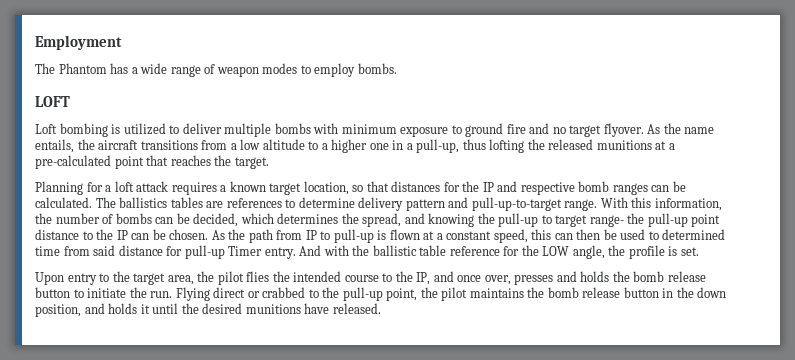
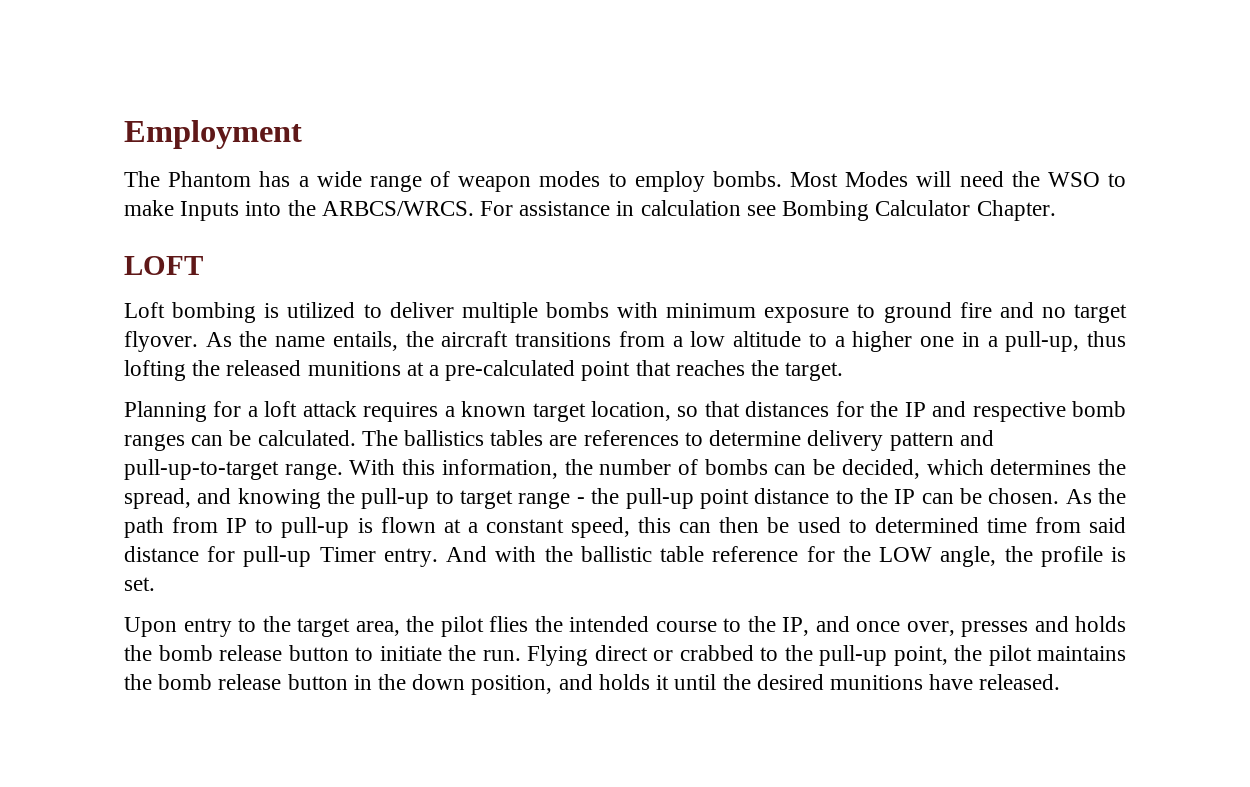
+ Most Modes will need the WSO to make Inputs into the ARBCS/WRCS. For assistance in calculation see Bombing Calculator Chapter.
- With this information, the number of bombs can be decided, which determines the spread, and knowing the pull-up to target range- the pull-up point distance to the IP can be chosen.
+ With this information, the number of bombs can be decided, which determines the spread, and knowing the pull-up to target range - the pull-up point distance to the IP can be chosen.

